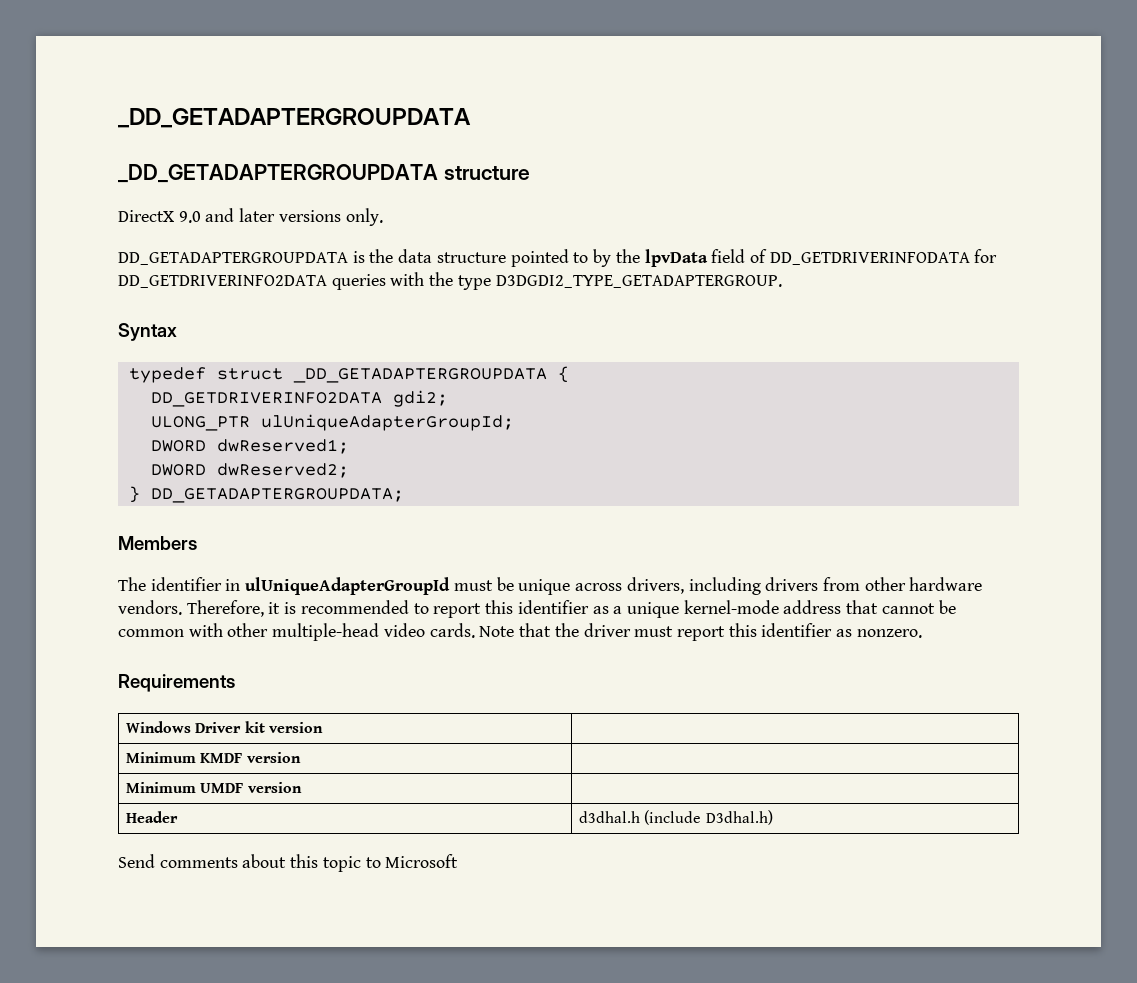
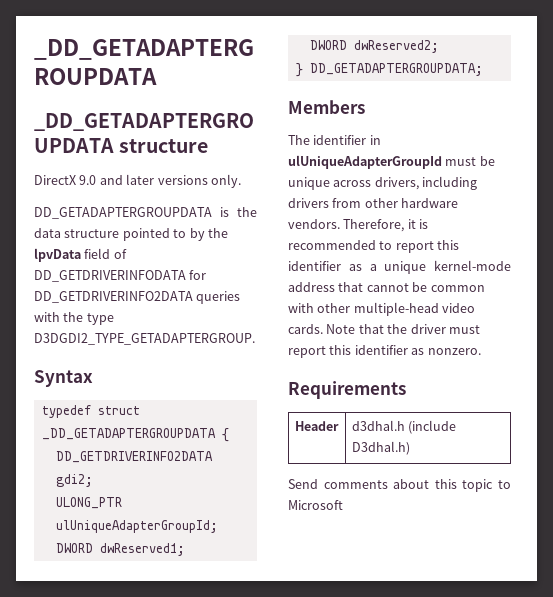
- Windows Driver kit version |
- Minimum KMDF version |
- Minimum UMDF version |

